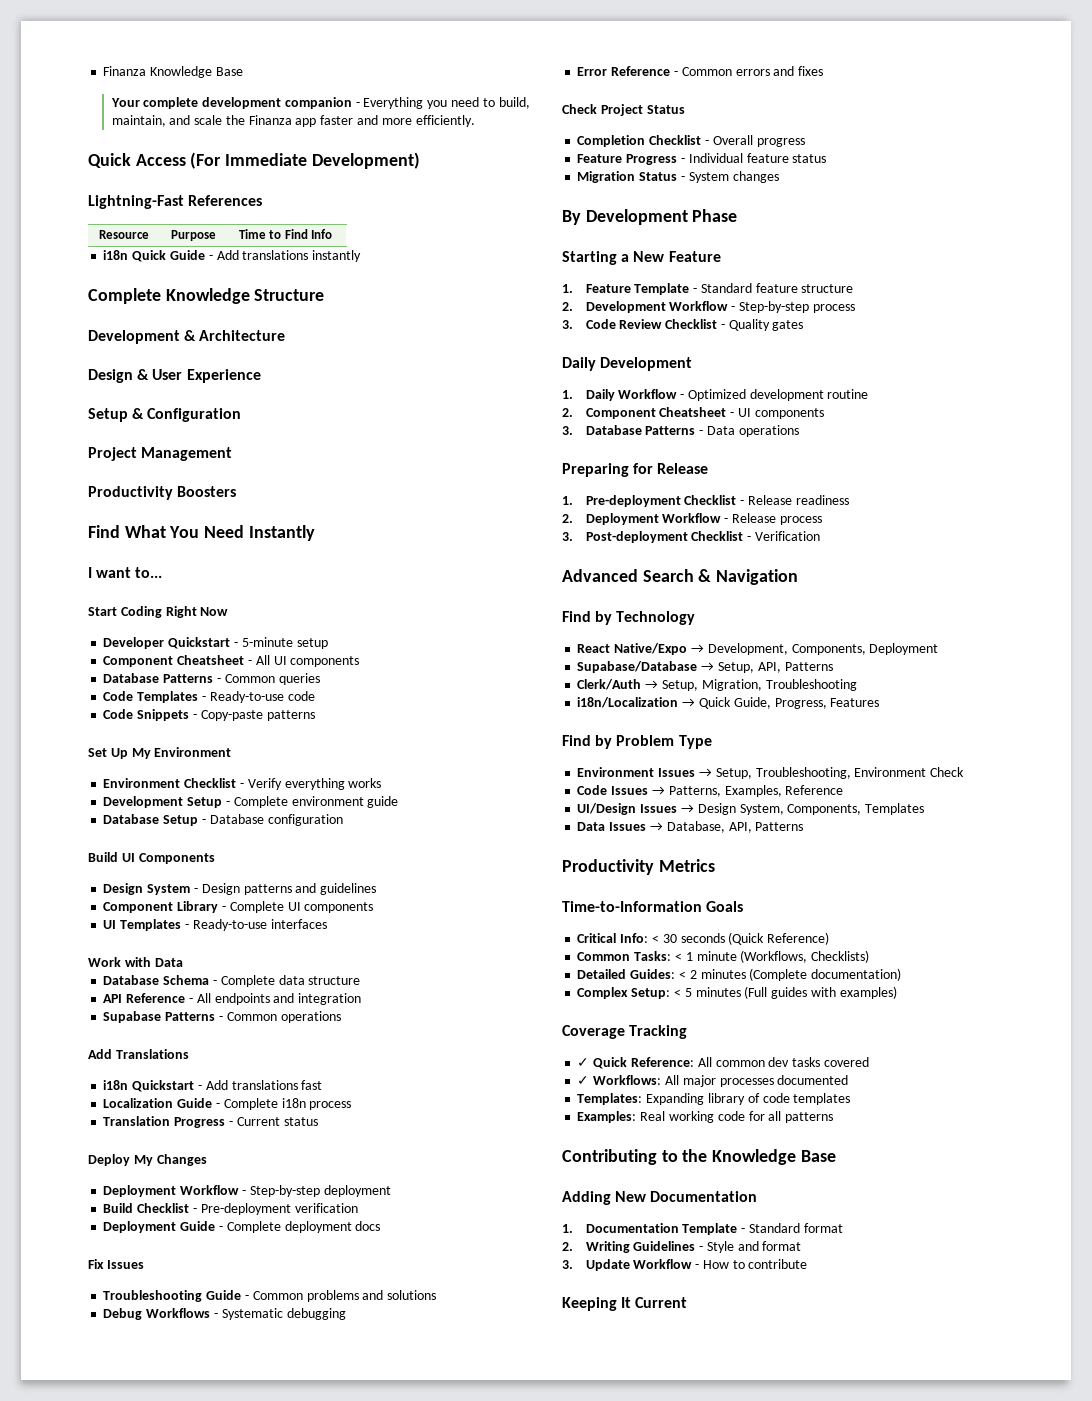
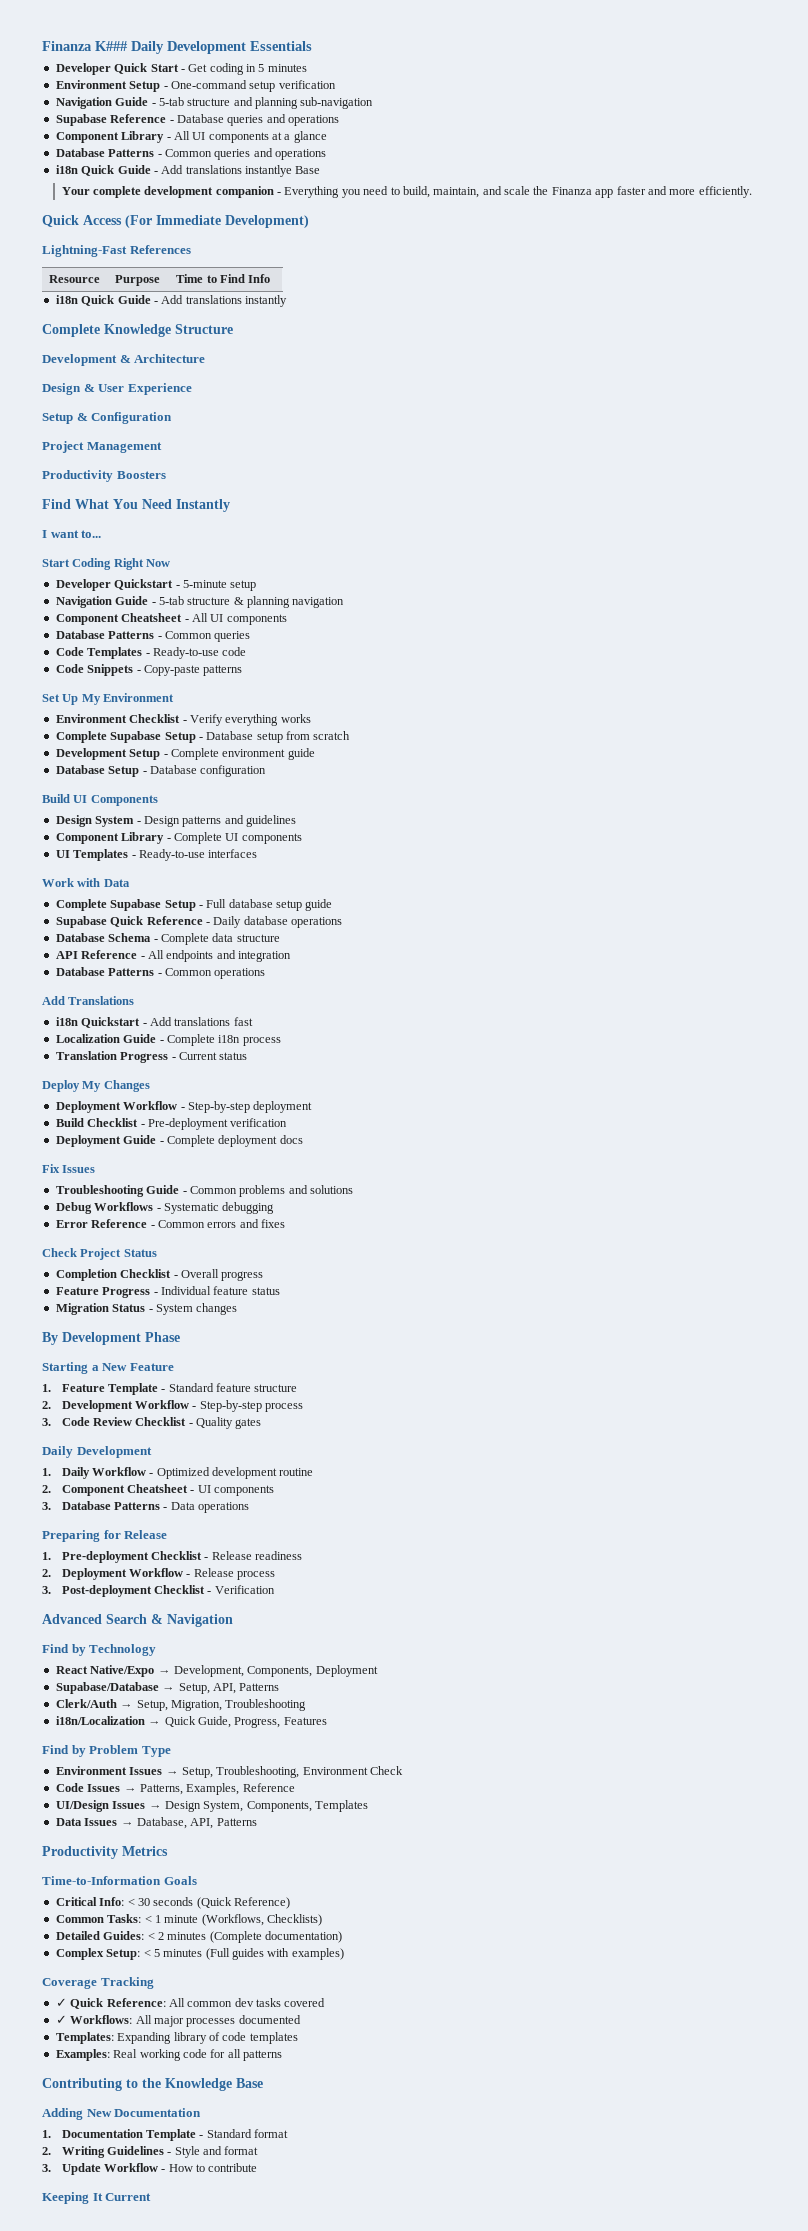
- Finanza Knowledge Base
+ Finanza K### Daily Development Essentials
+ Developer Quick Start - Get coding in 5 minutes
+ Environment Setup - One-command setup verification
+ Navigation Guide - 5-tab structure and planning sub-navigation
+ Supabase Reference - Database queries and operations
+ Component Library - All UI components at a glance
+ Database Patterns - Common queries and operations
+ i18n Quick Guide - Add translations instantlye Base
+ Navigation Guide - 5-tab structure & planning navigation
+ Complete Supabase Setup - Database setup from scratch
+ Complete Supabase Setup - Full database setup guide
+ Supabase Quick Reference - Daily database operations
- Supabase Patterns - Common operations
+ Database Patterns - Common operations

